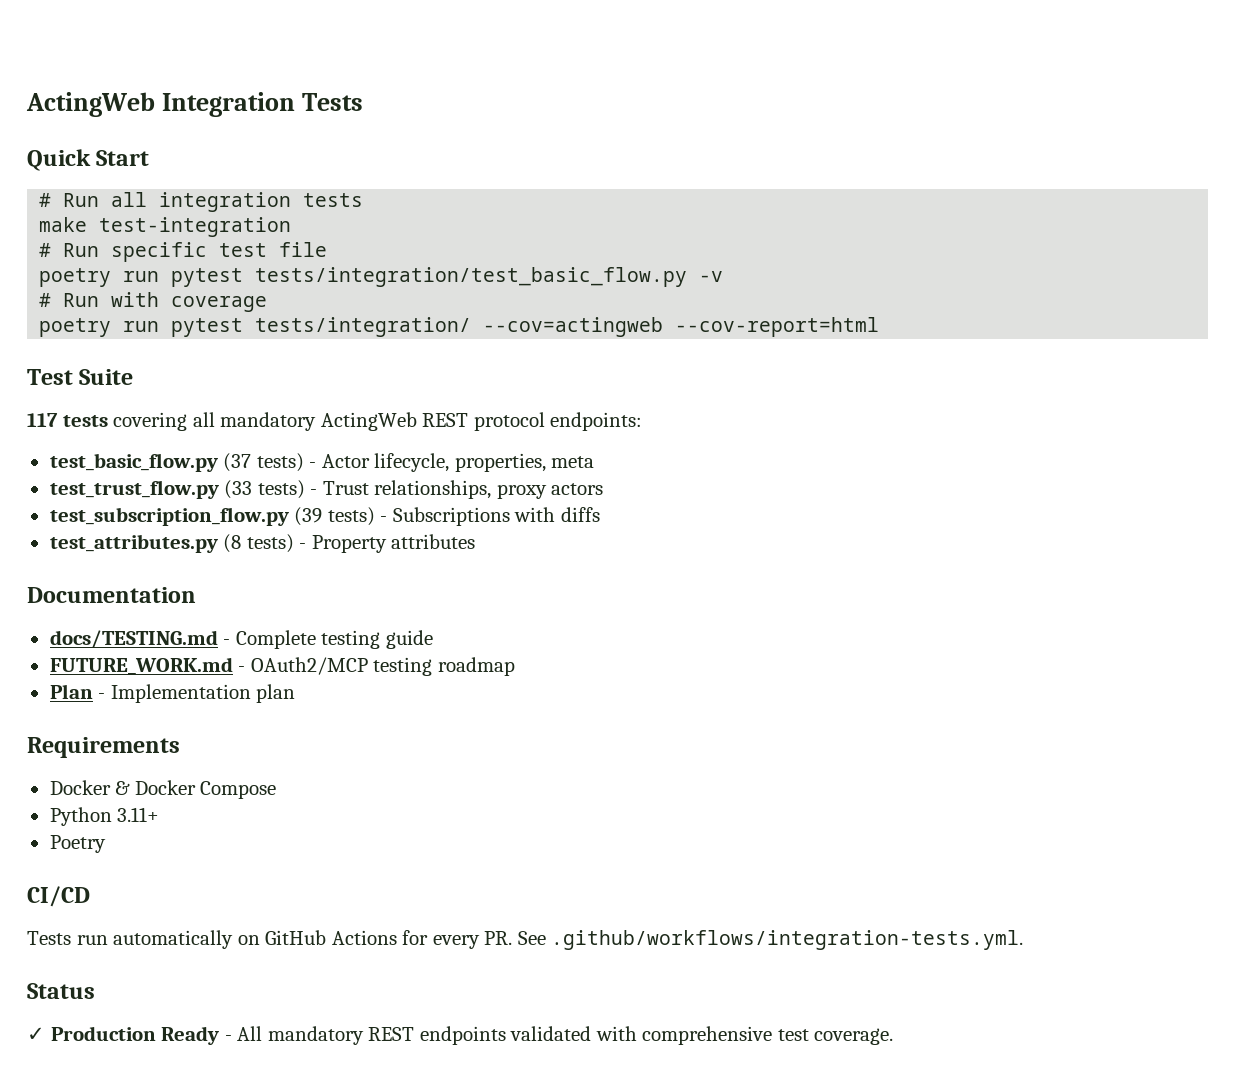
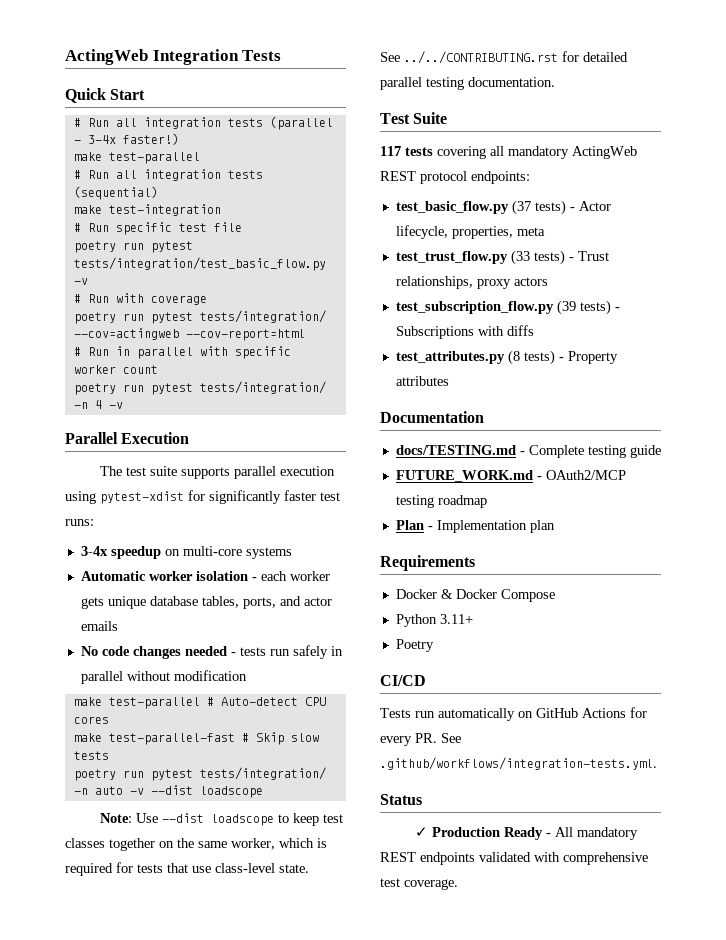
- # Run all integration tests
+ # Run all integration tests (parallel - 3-4x faster!)
+ make test-parallel
+ # Run all integration tests (sequential)
+ # Run in parallel with specific worker count
+ poetry run pytest tests/integration/ -n 4 -v
+ Parallel Execution
+ The test suite supports parallel execution using pytest-xdist for significantly faster test runs:
+ 3-4x speedup on multi-core systems
+ Automatic worker isolation - each worker gets unique database tables, ports, and actor emails
+ No code changes needed - tests run safely in parallel without modification
+ make test-parallel # Auto-detect CPU cores
+ make test-parallel-fast # Skip slow tests
+ poetry run pytest tests/integration/ -n auto -v --dist loadscope
+ Note: Use --dist loadscope to keep test classes together on the same worker, which is required for tests that use class-level state.
+ See ../../CONTRIBUTING.rst for detailed parallel testing documentation.

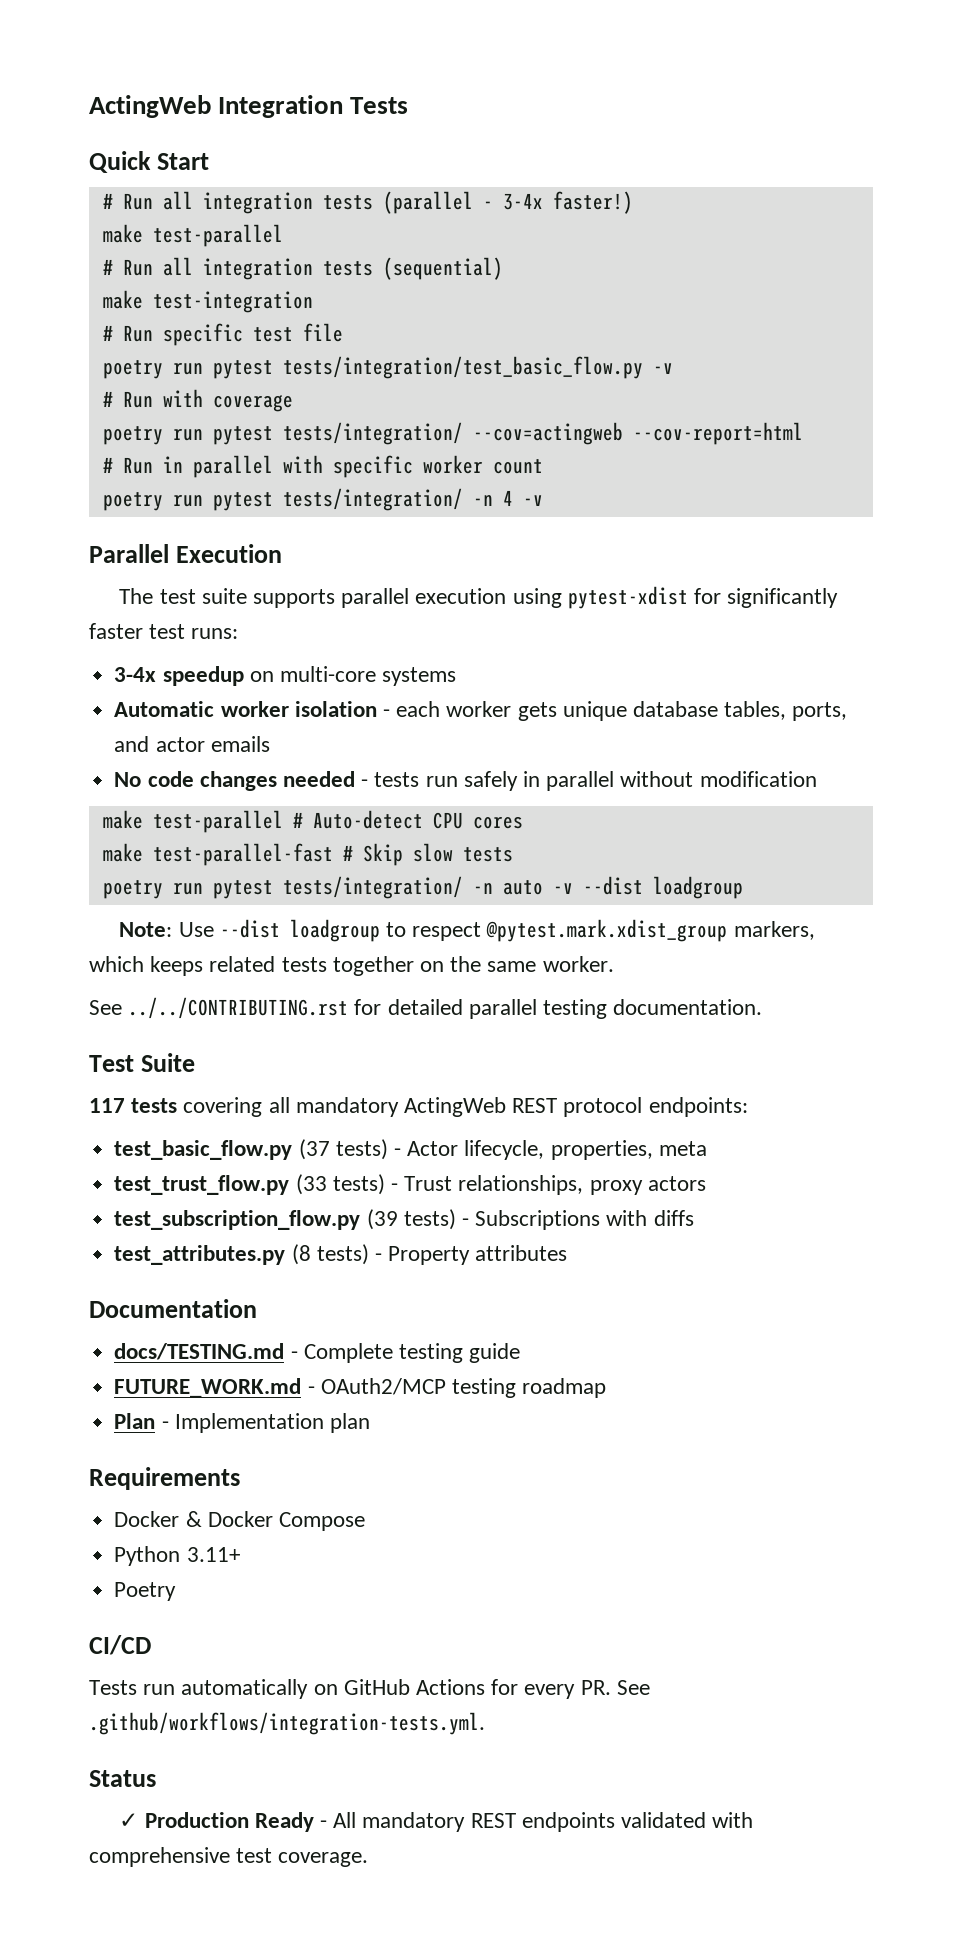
- poetry run pytest tests/integration/ -n auto -v --dist loadscope
+ poetry run pytest tests/integration/ -n auto -v --dist loadgroup
- Note: Use --dist loadscope to keep test classes together on the same worker, which is required for tests that use class-level state.
+ Note: Use --dist loadgroup to respect @pytest.mark.xdist_group markers, which keeps related tests together on the same worker.

